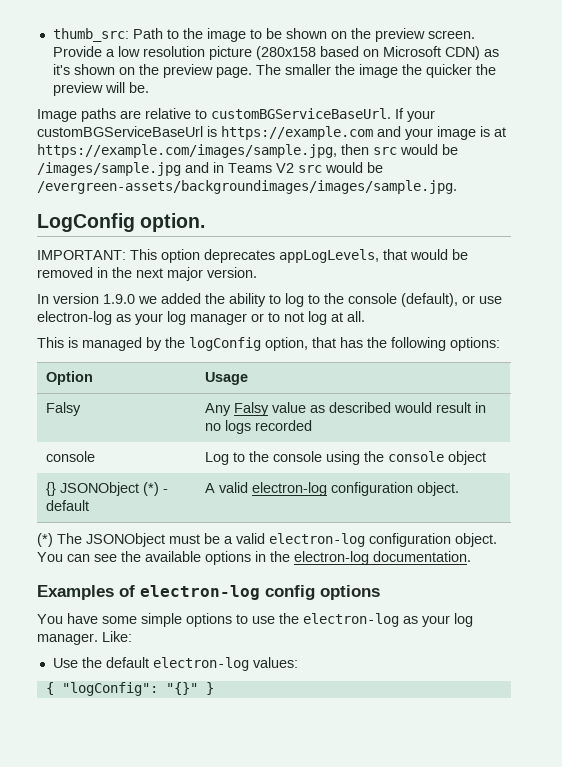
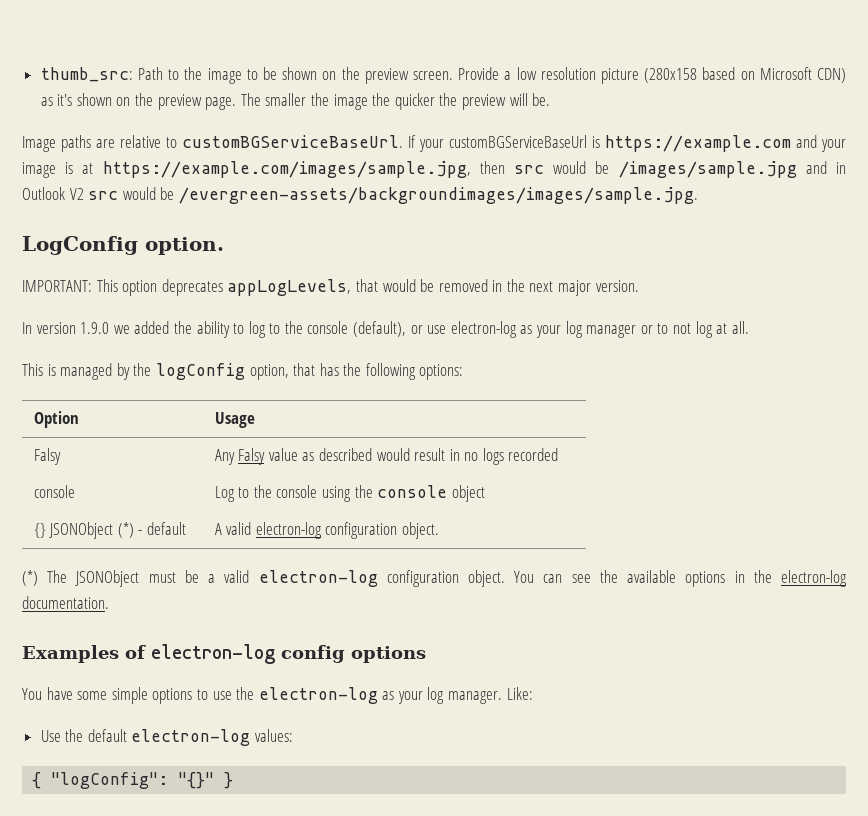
- If your customBGServiceBaseUrl is https://example.com and your image is at https://example.com/images/sample.jpg, then src would be /images/sample.jpg and in Teams V2 src would be /evergreen-assets/backgroundimages/images/sample.jpg.
+ If your customBGServiceBaseUrl is https://example.com and your image is at https://example.com/images/sample.jpg, then src would be /images/sample.jpg and in Outlook V2 src would be /evergreen-assets/backgroundimages/images/sample.jpg.

